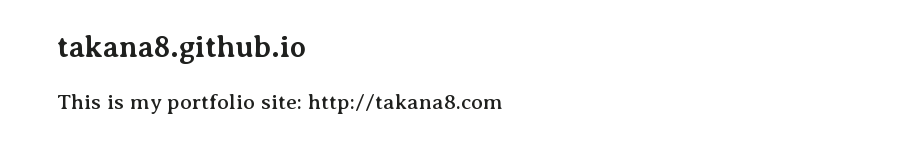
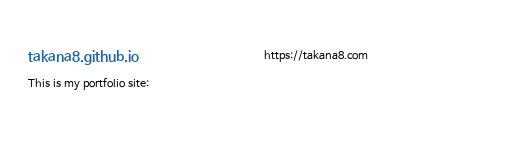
- This is my portfolio site: http://takana8.com
+ This is my portfolio site: https://takana8.com

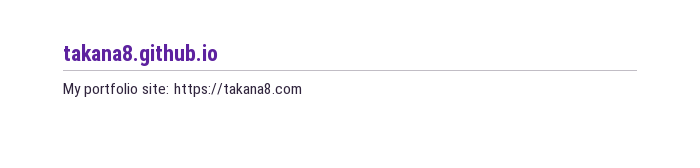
- This is my portfolio site: https://takana8.com
+ My portfolio site: https://takana8.com

